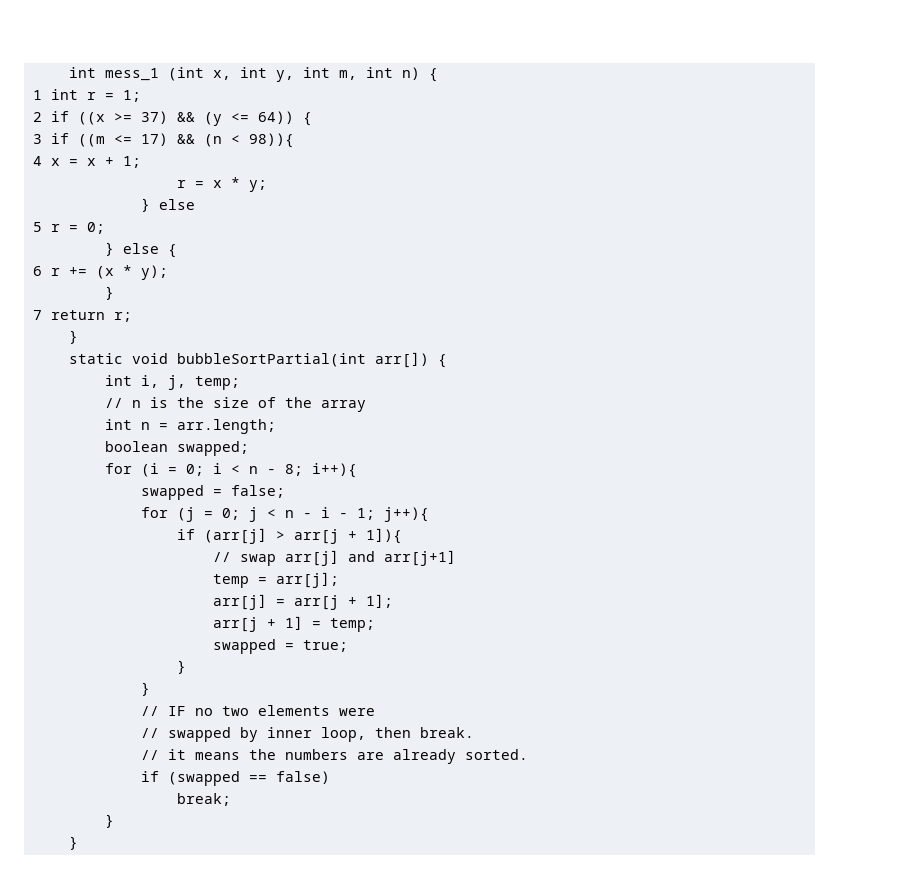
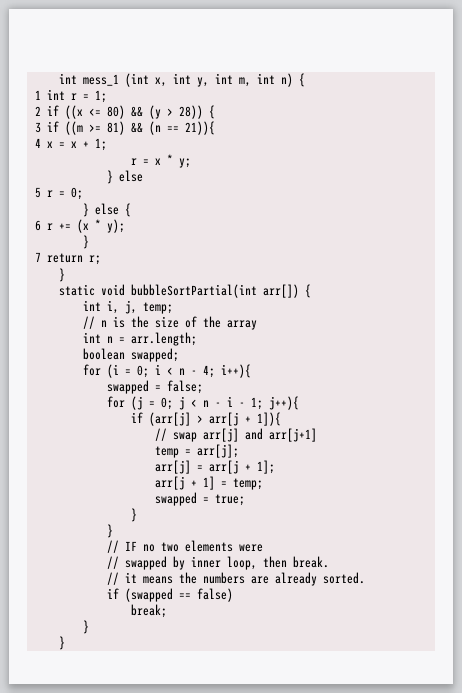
- 2 if ((x >= 37) && (y <= 64)) {
- 3 if ((m <= 17) && (n < 98)){
+ 2 if ((x <= 80) && (y > 28)) {
+ 3 if ((m >= 81) && (n == 21)){
- for (i = 0; i < n - 8; i++){
+ for (i = 0; i < n - 4; i++){

